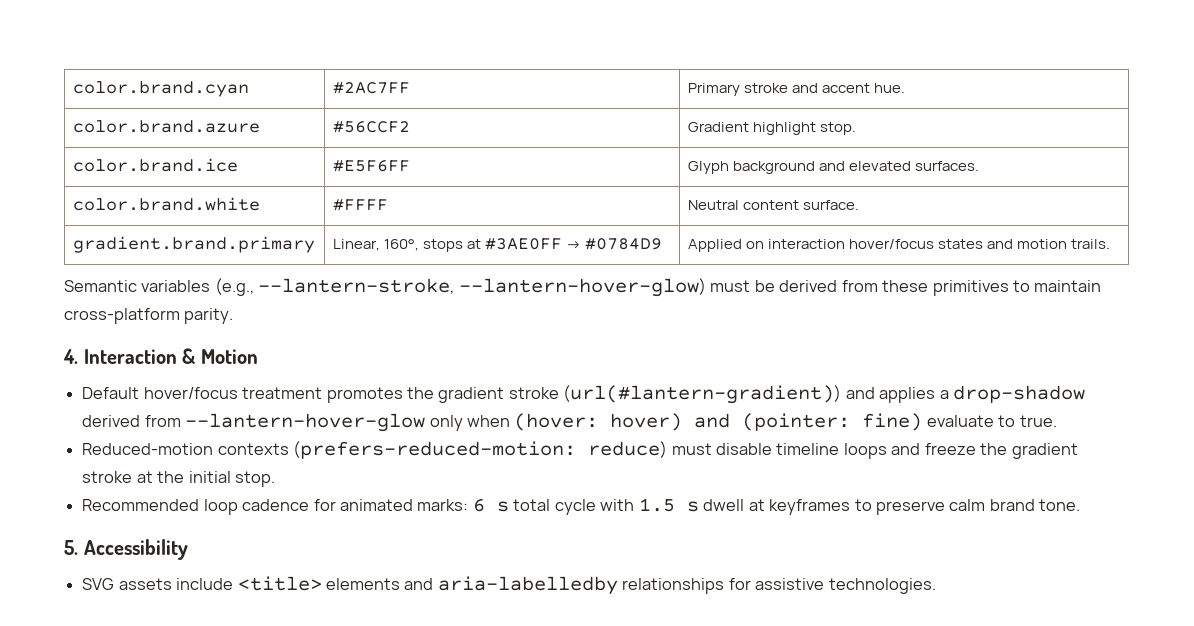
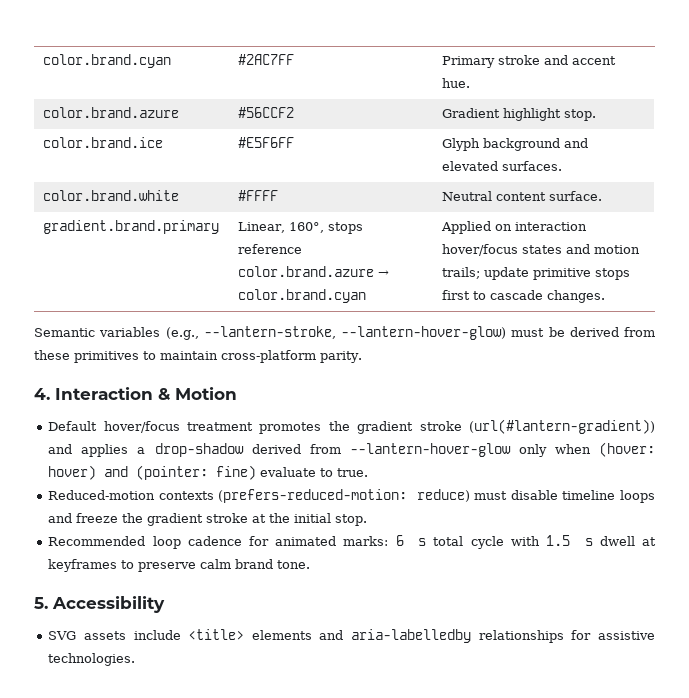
- gradient.brand.primary | Linear, 160°, stops at #3AE0FF → #0784D9 | Applied on interaction hover/focus states and motion trails.
+ gradient.brand.primary | Linear, 160°, stops reference color.brand.azure → color.brand.cyan | Applied on interaction hover/focus states and motion trails; update primitive stops first to cascade changes.

